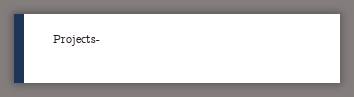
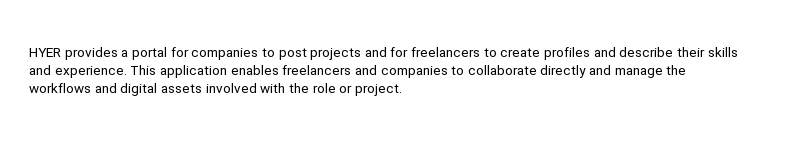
- Projects-
+ HYER provides a portal for companies to post projects and for freelancers to create profiles and describe their skills and experience. This application enables freelancers and companies to collaborate directly and manage the workflows and digital assets involved with the role or project.

